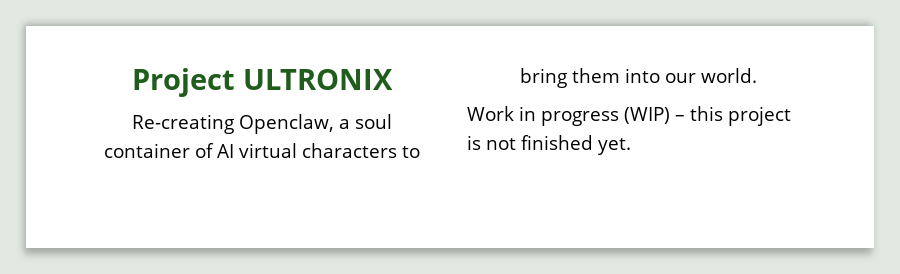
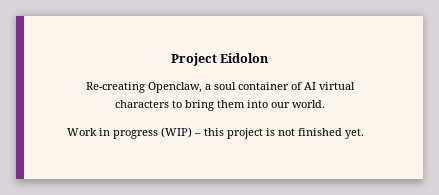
- Project ULTRONIX
+ Project Eidolon

